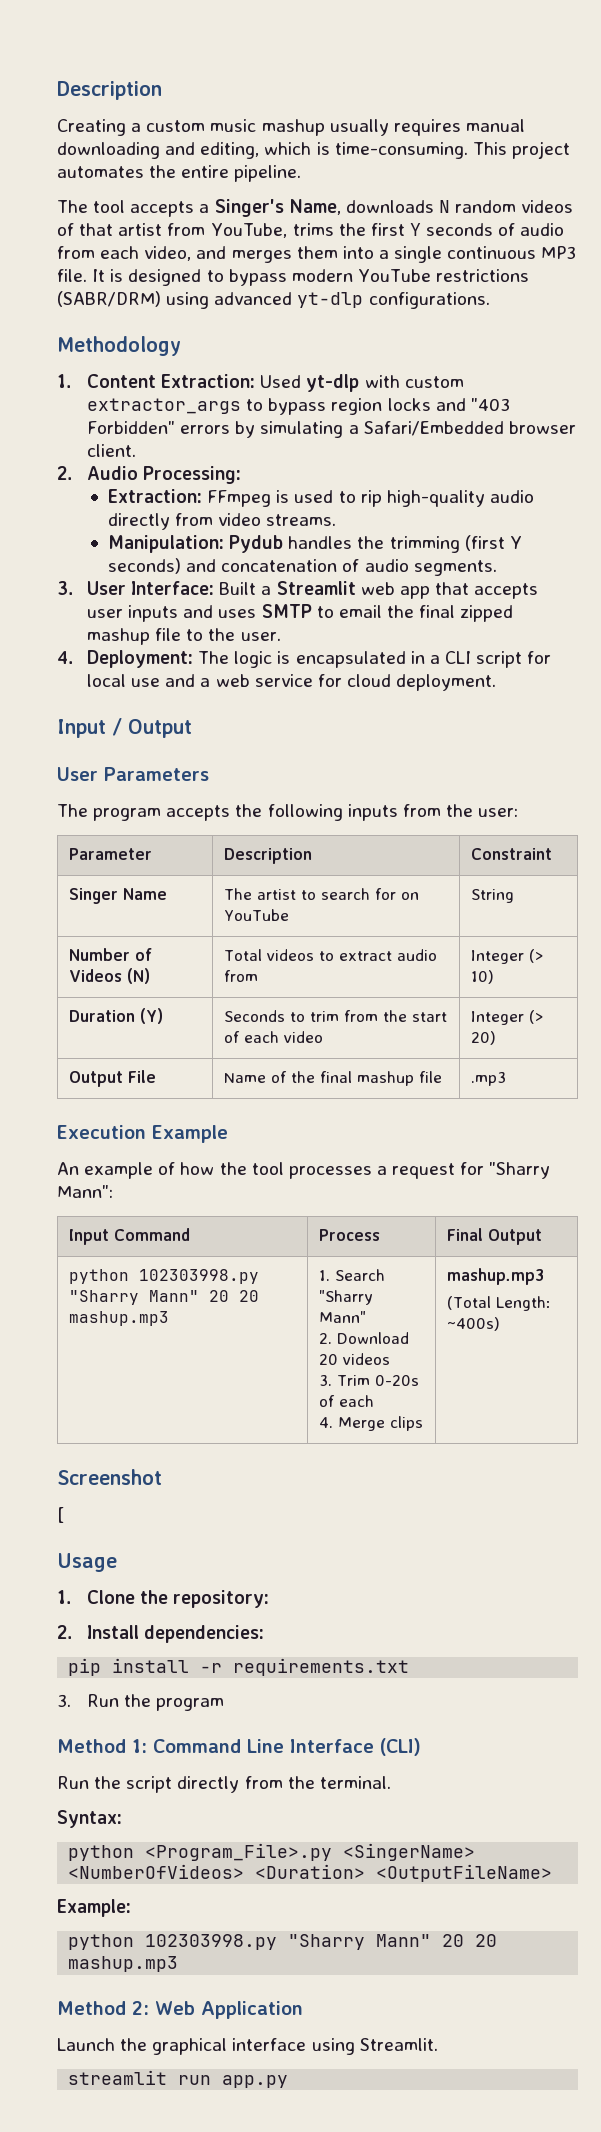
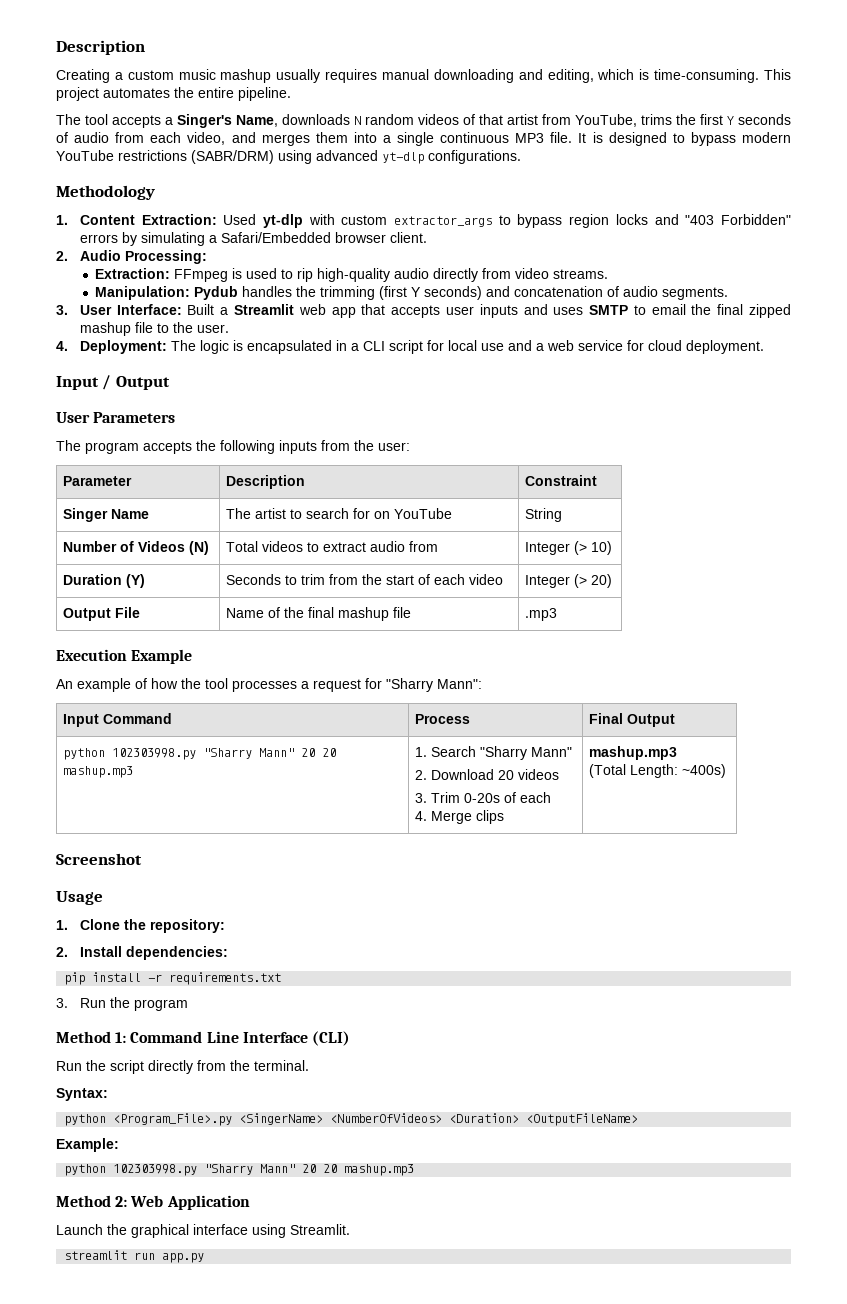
- [

